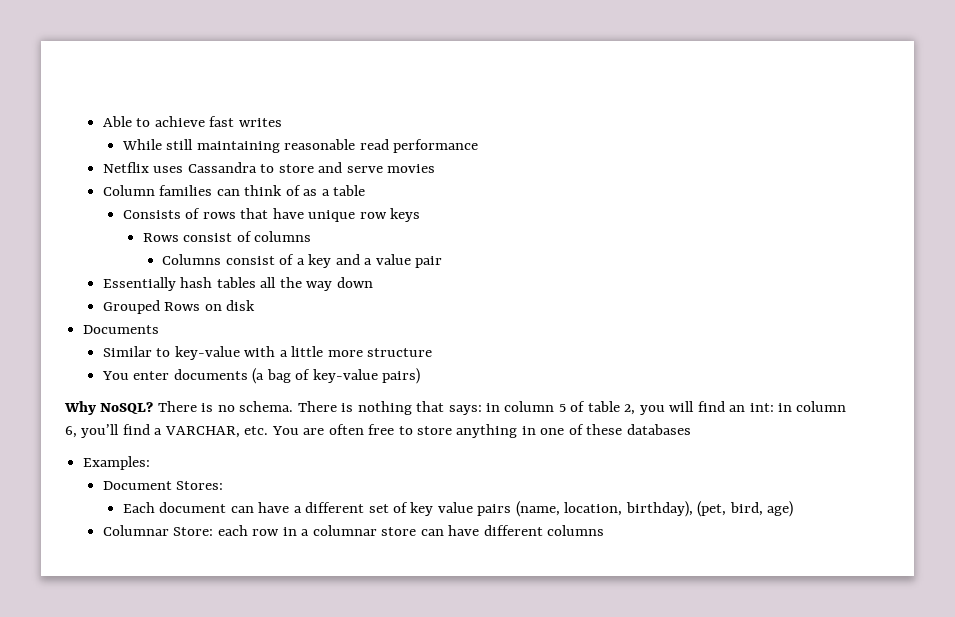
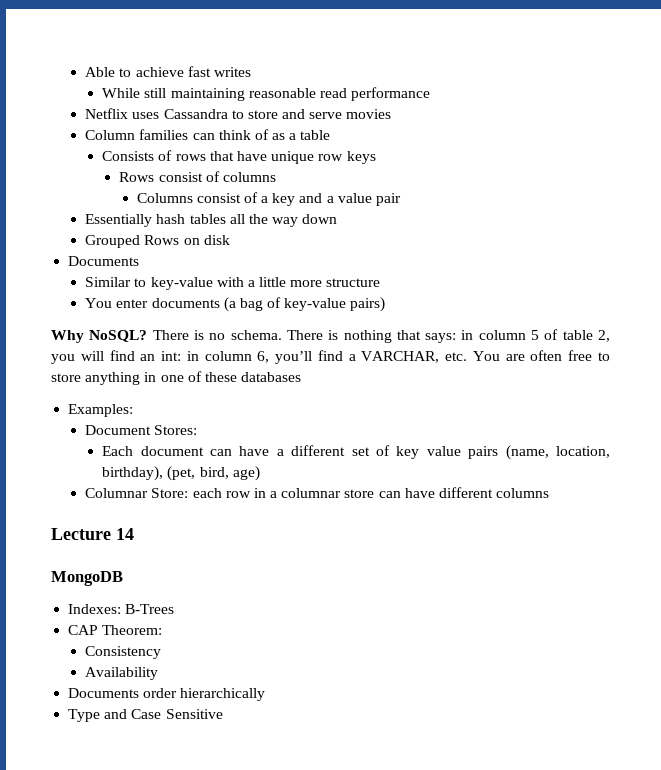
+ Lecture 14
+ MongoDB
+ Indexes: B-Trees
+ CAP Theorem:
+ Consistency
+ Availability
+ Documents order hierarchically
+ Type and Case Sensitive

